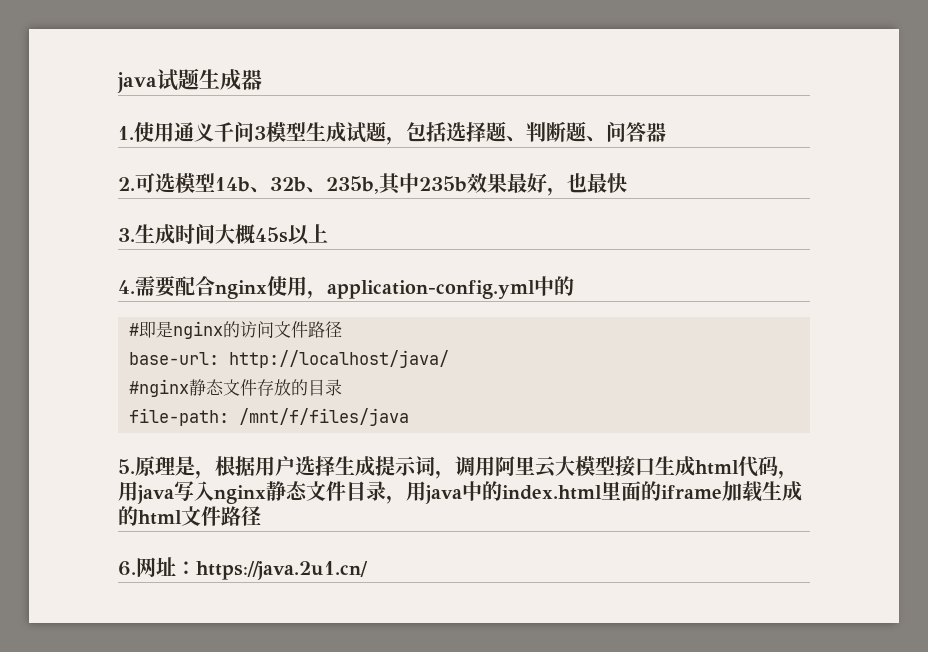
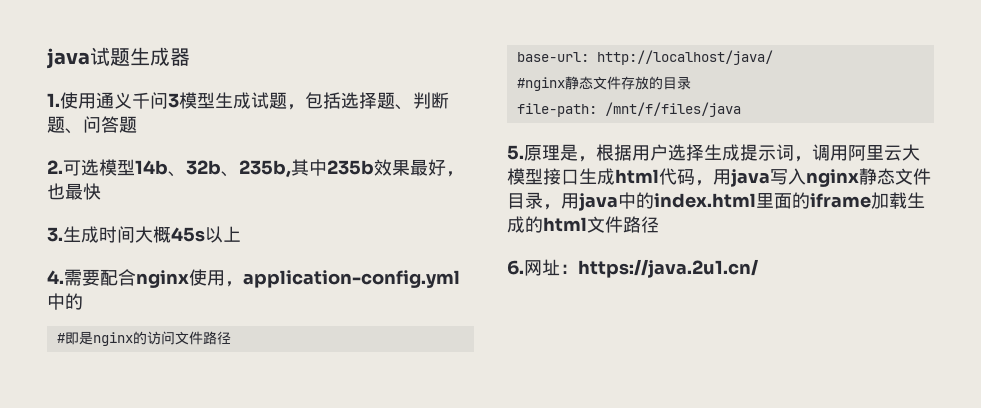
- 1.使用通义千问3模型生成试题，包括选择题、判断题、问答器
+ 1.使用通义千问3模型生成试题，包括选择题、判断题、问答题

